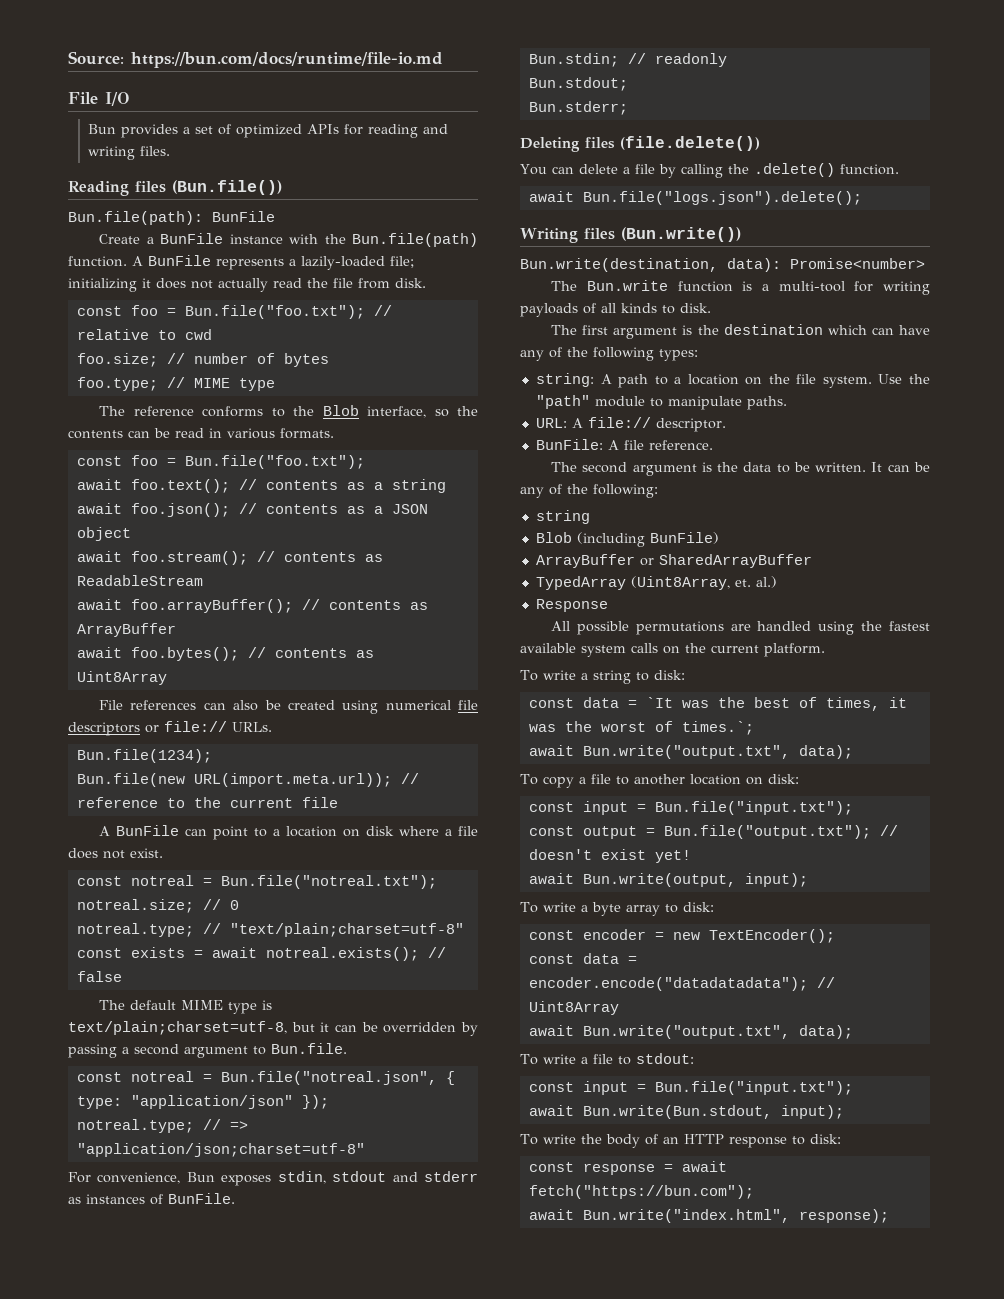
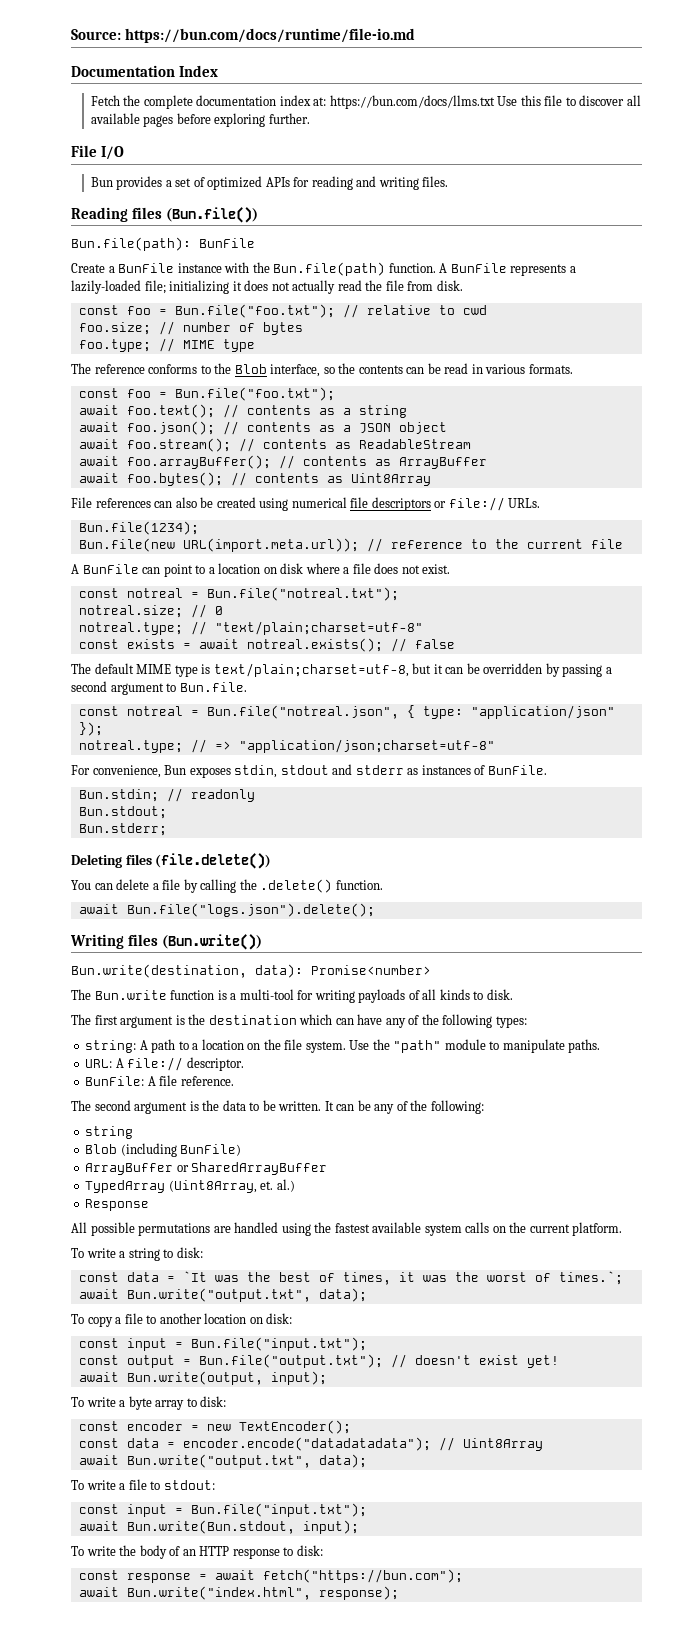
+ Documentation Index
+ Fetch the complete documentation index at: https://bun.com/docs/llms.txt Use this file to discover all available pages before exploring further.

